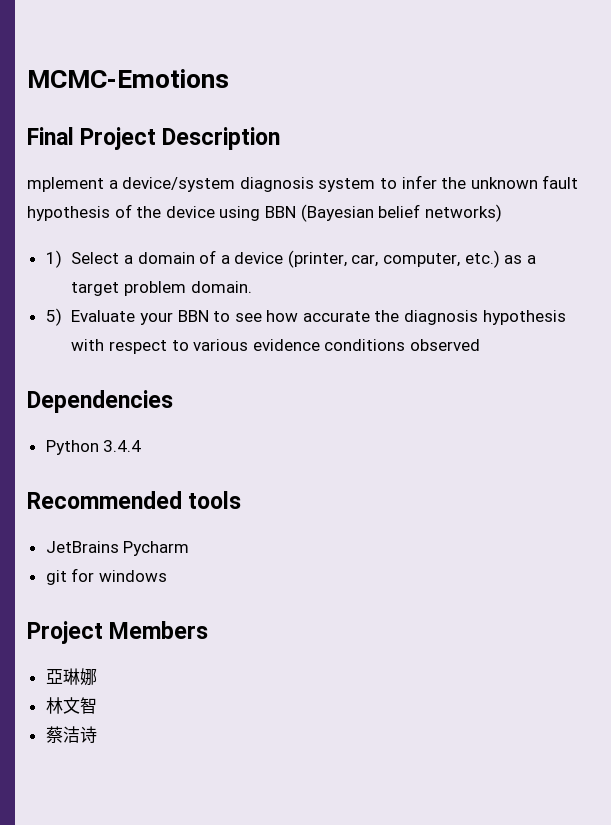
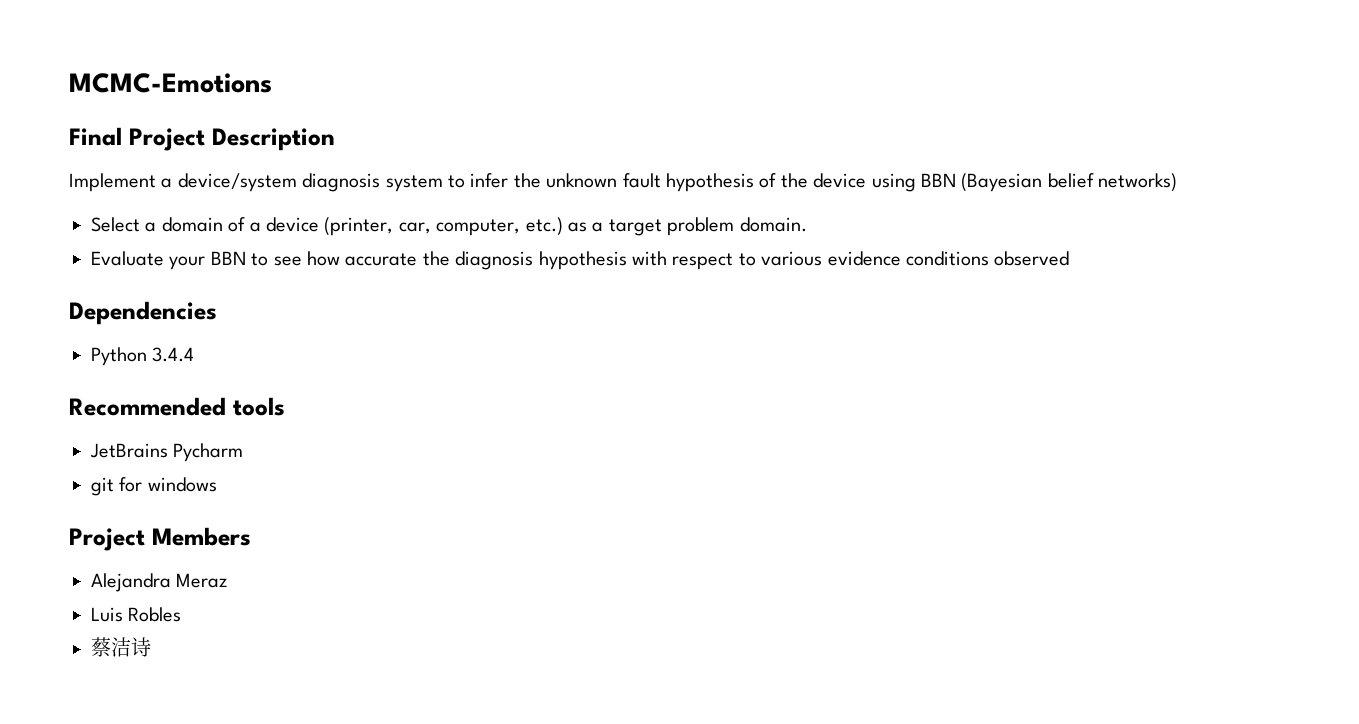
- mplement a device/system diagnosis system to infer the unknown fault hypothesis of the device using BBN (Bayesian belief networks)
+ Implement a device/system diagnosis system to infer the unknown fault hypothesis of the device using BBN (Bayesian belief networks)
- 1) Select a domain of a device (printer, car, computer, etc.) as a target problem domain.
+ Select a domain of a device (printer, car, computer, etc.) as a target problem domain.
- 5) Evaluate your BBN to see how accurate the diagnosis hypothesis with respect to various evidence conditions observed
+ Evaluate your BBN to see how accurate the diagnosis hypothesis with respect to various evidence conditions observed
- 亞琳娜
- 林文智
+ Alejandra Meraz
+ Luis Robles

